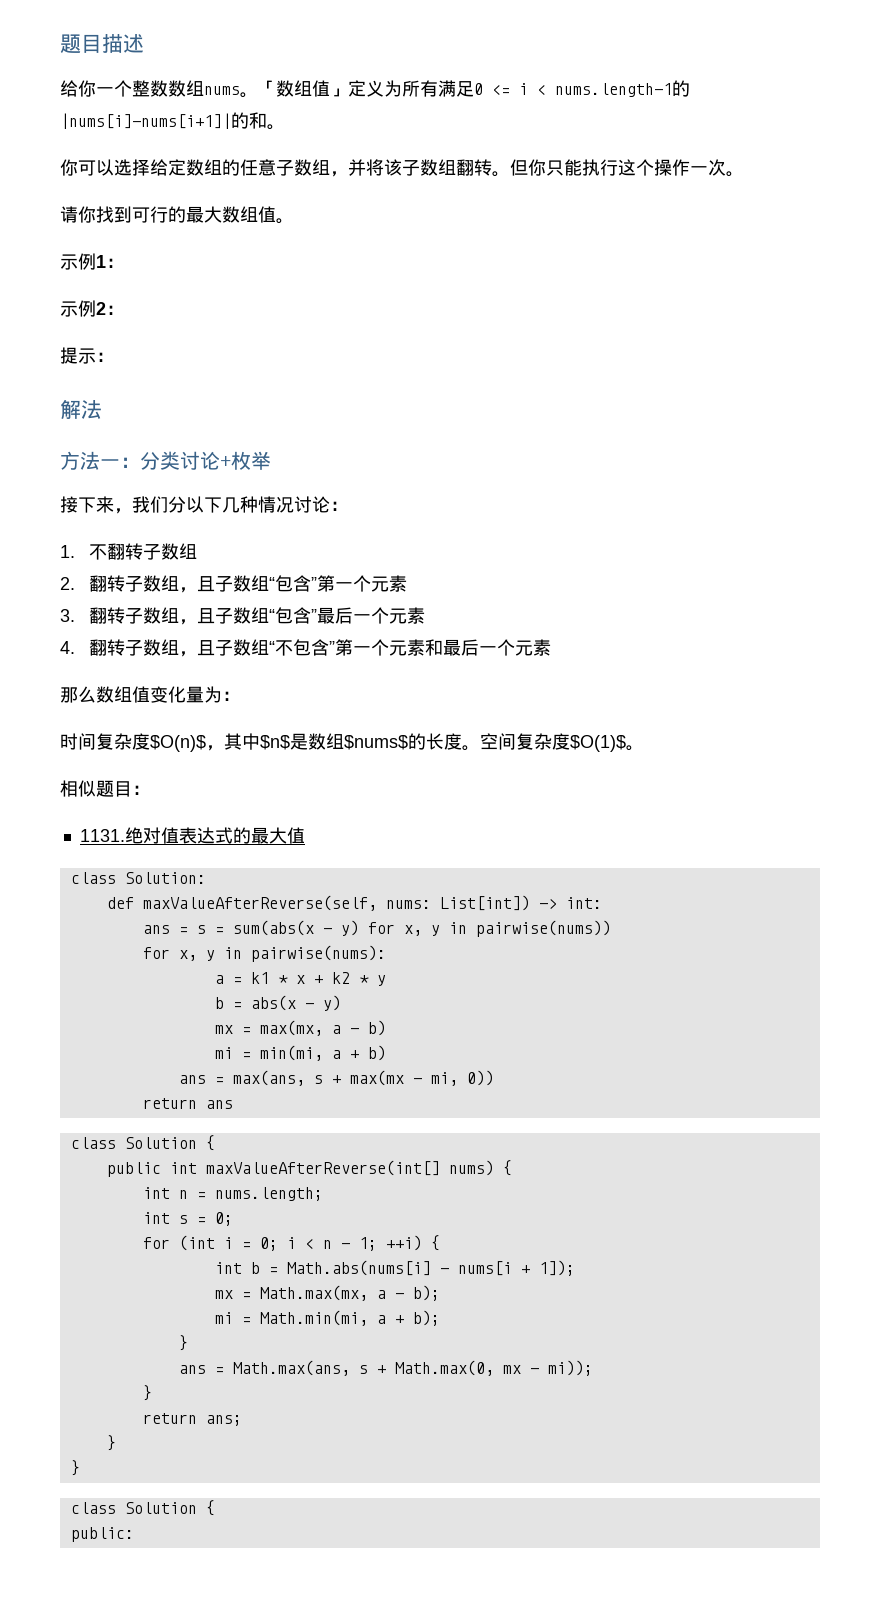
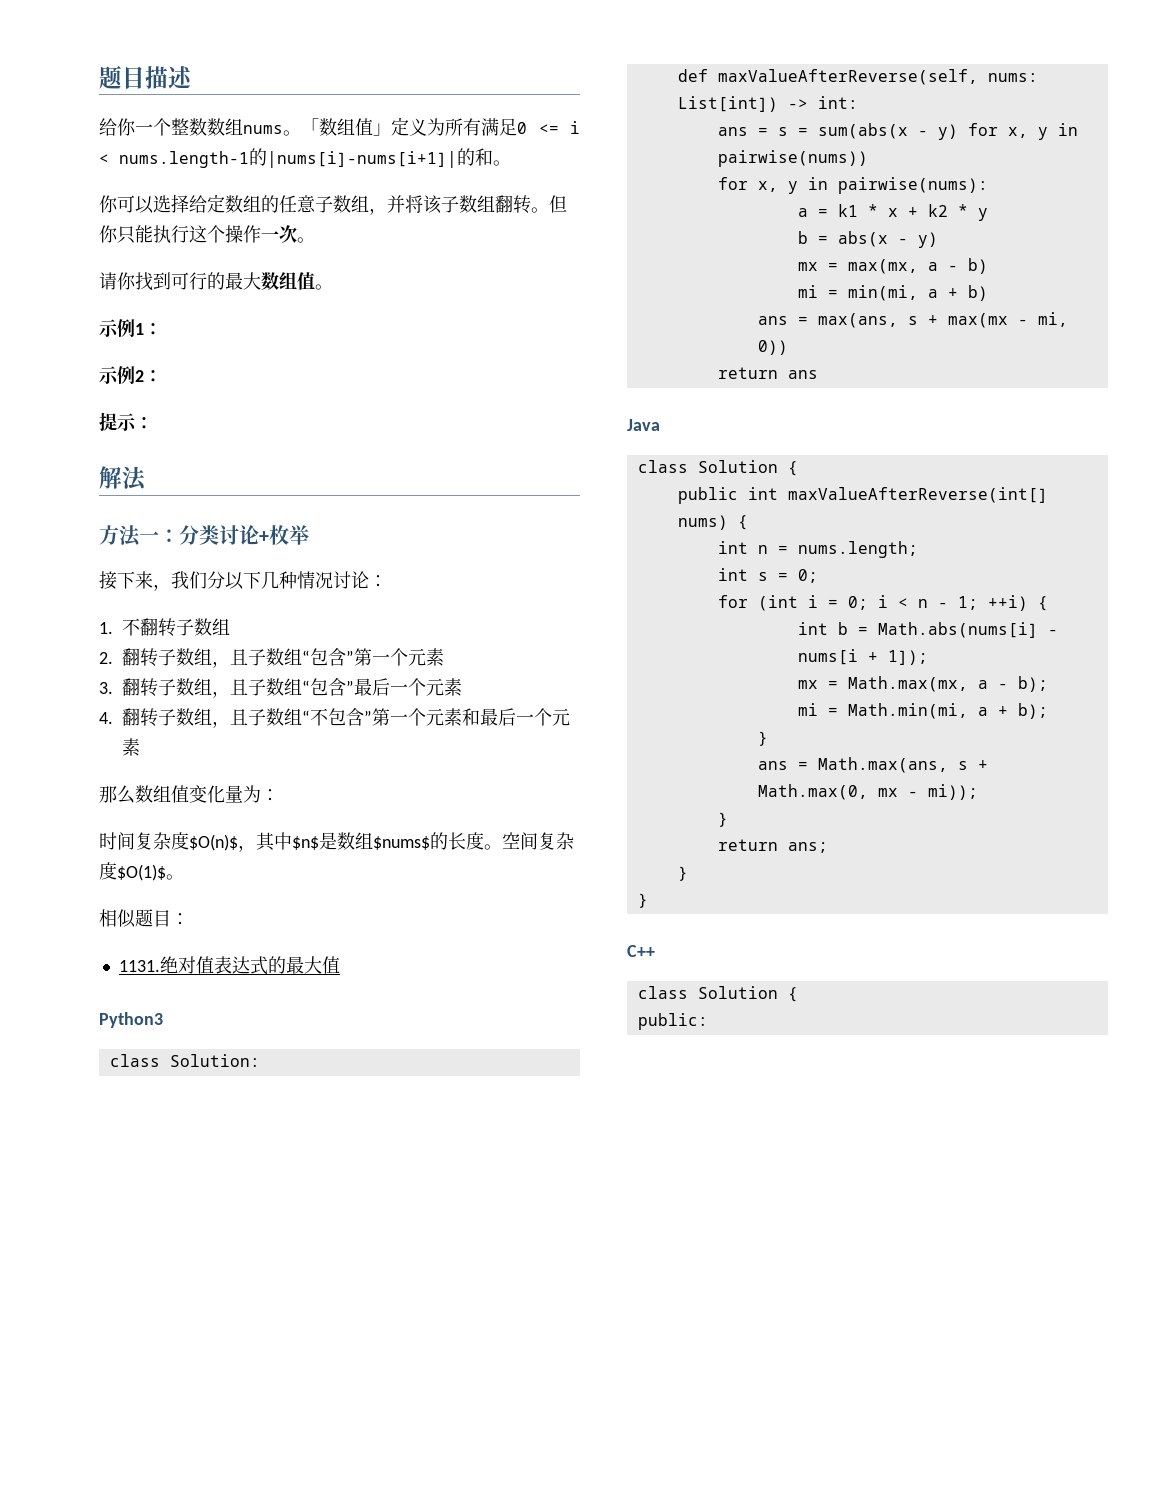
+ Python3
+ Java
+ C++

